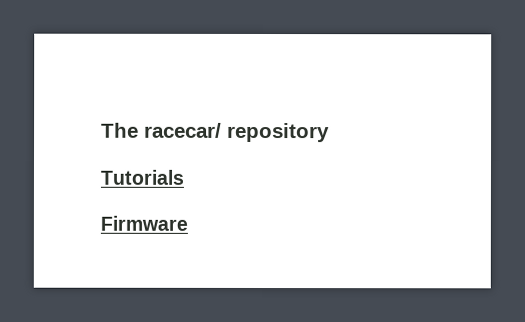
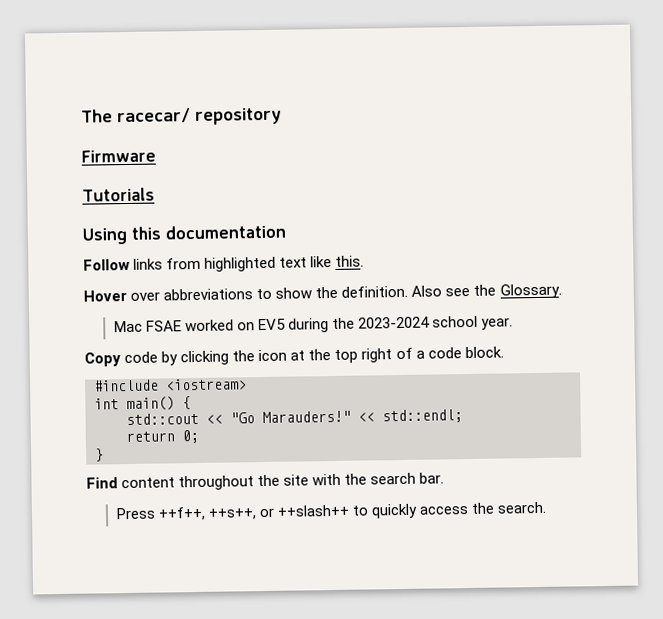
+ Firmware
- Firmware
+ Using this documentation
+ Follow links from highlighted text like this.
+ Hover over abbreviations to show the definition. Also see the Glossary.
+ Mac FSAE worked on EV5 during the 2023-2024 school year.
+ Copy code by clicking the icon at the top right of a code block.
+ #include <iostream>
+ int main() {
+ std::cout << "Go Marauders!" << std::endl;
+ return 0;
+ }
+ Find content throughout the site with the search bar.
+ Press ++f++, ++s++, or ++slash++ to quickly access the search.

